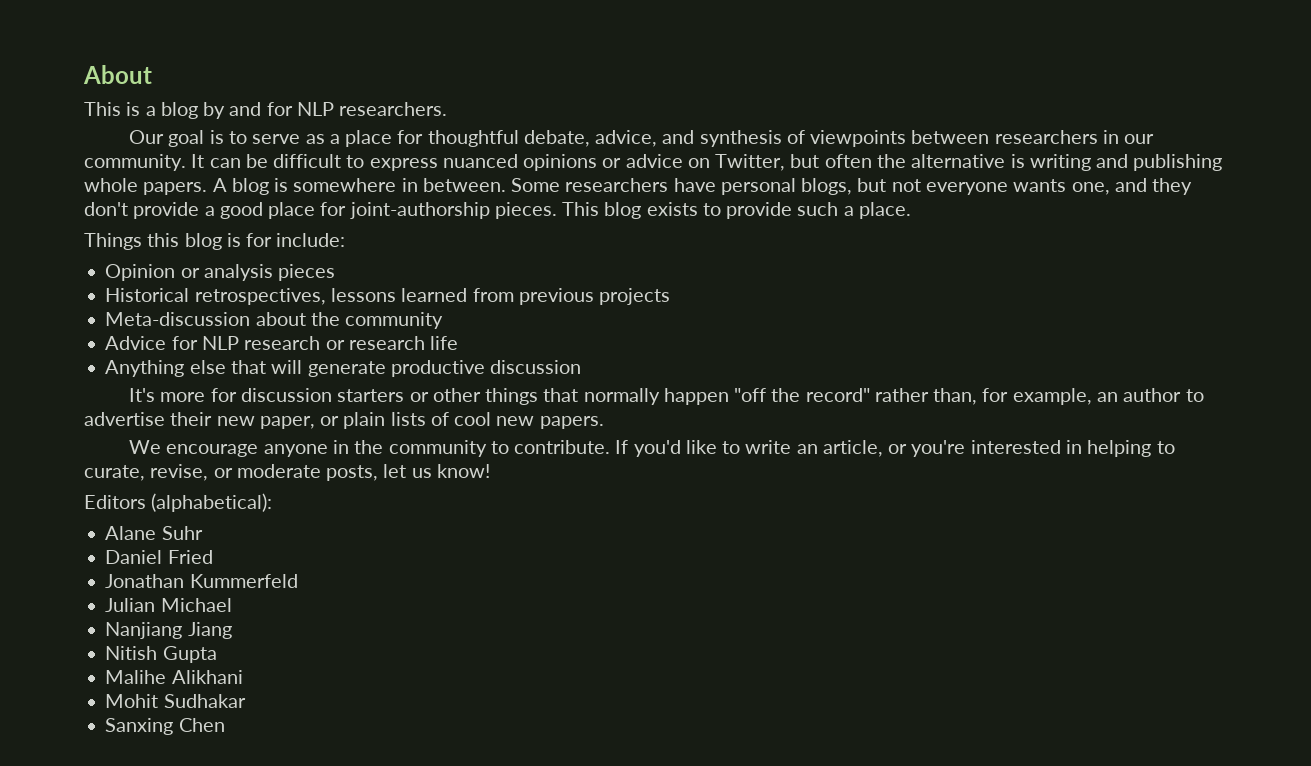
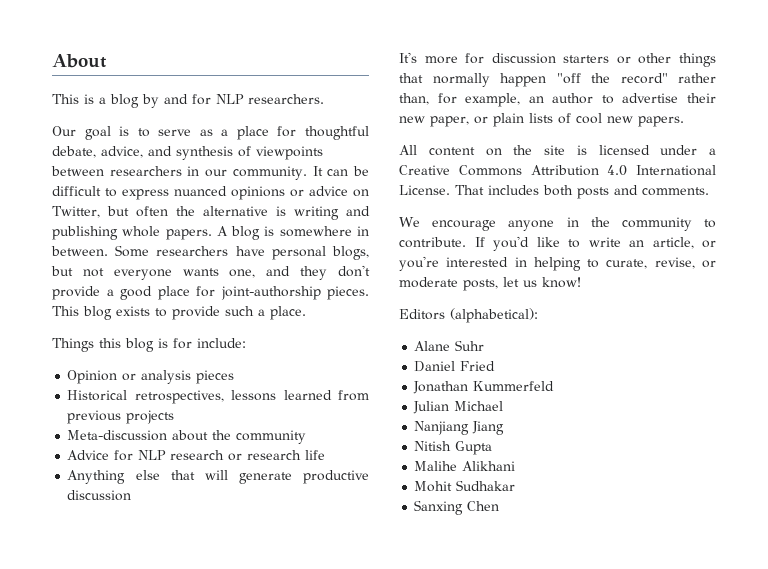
+ All content on the site is licensed under a Creative Commons Attribution 4.0 International License. That includes both posts and comments.

